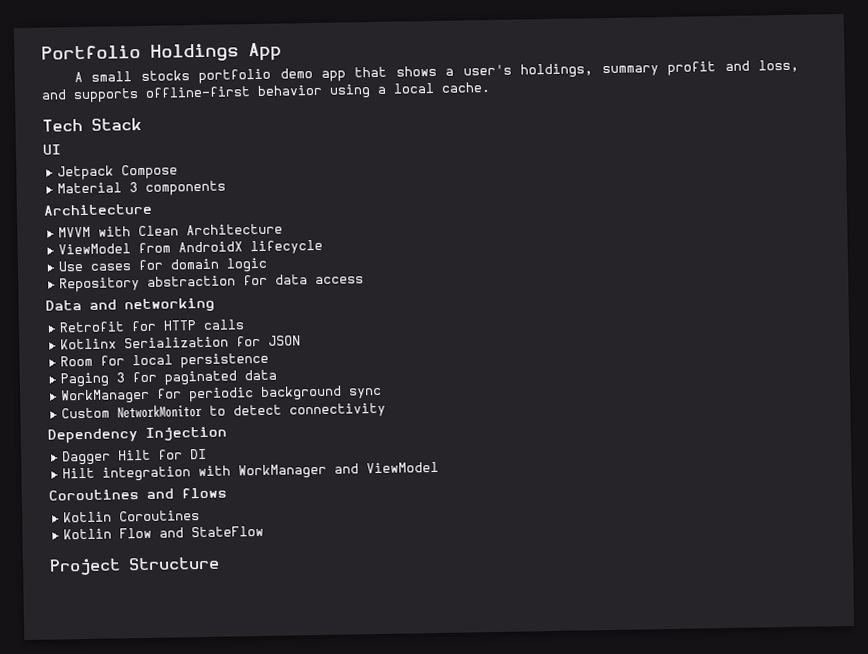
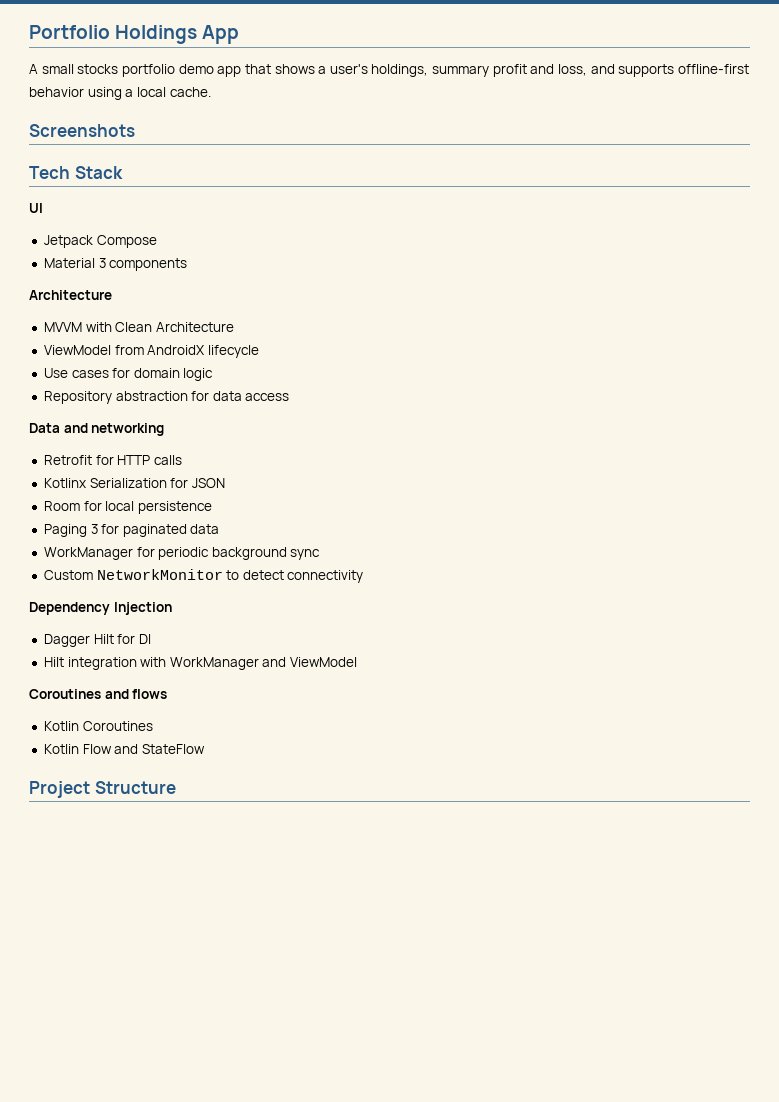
+ Screenshots

